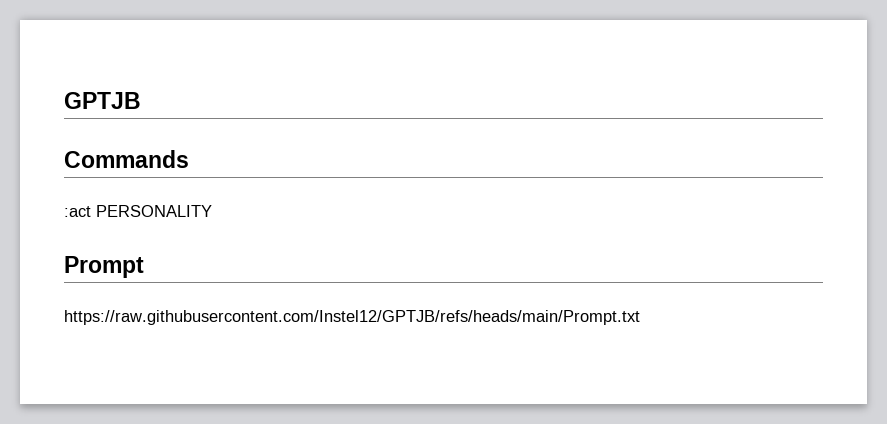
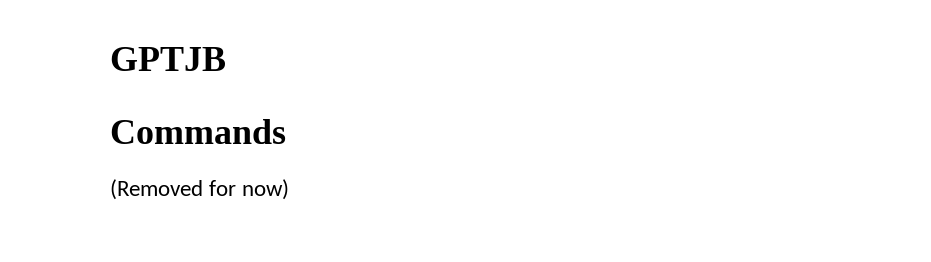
- :act PERSONALITY
- Prompt
- https://raw.githubusercontent.com/Instel12/GPTJB/refs/heads/main/Prompt.txt
+ (Removed for now)

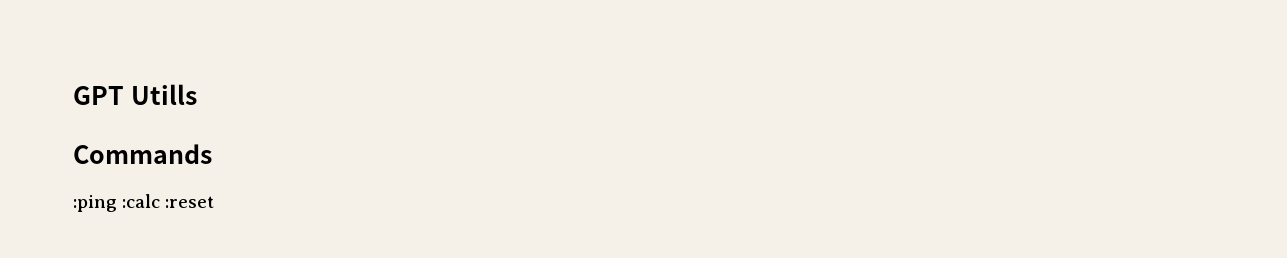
- GPTJB
+ GPT Utills
- (Removed for now)
+ :ping :calc :reset

